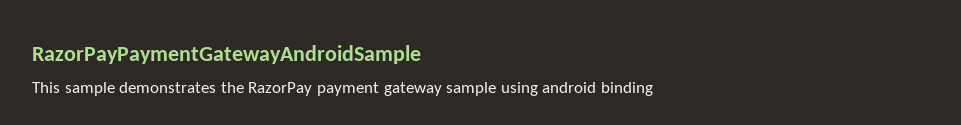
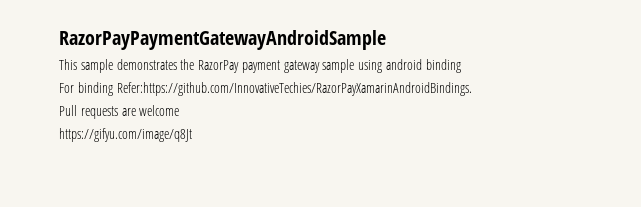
+ For binding Refer:https://github.com/InnovativeTechies/RazorPayXamarinAndroidBindings.
+ Pull requests are welcome
+ https://gifyu.com/image/q8Jt

